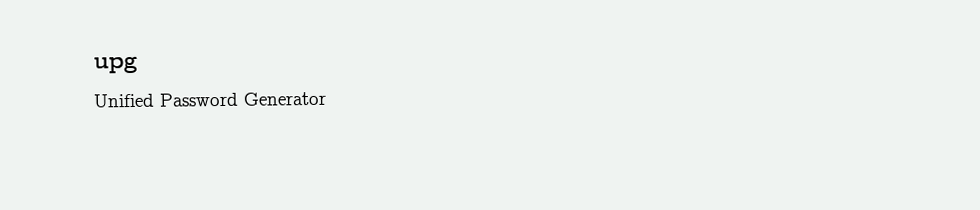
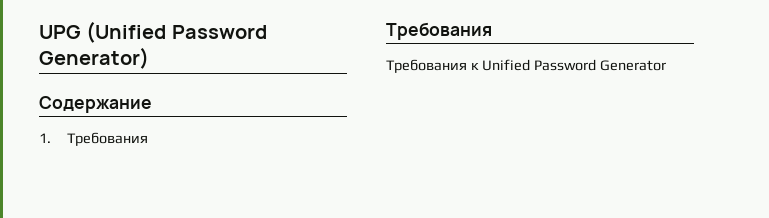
- upg
- Unified Password Generator
+ UPG (Unified Password Generator)
+ Содержание
+ 1. Требования
+ Требования
+ Требования к Unified Password Generator

